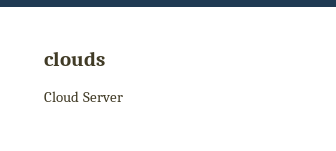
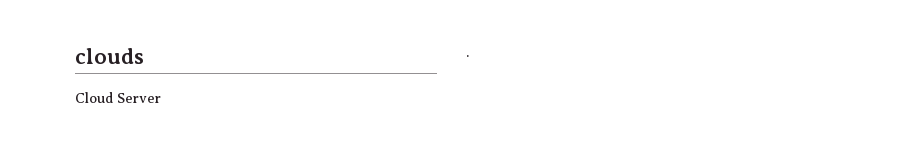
+ .

